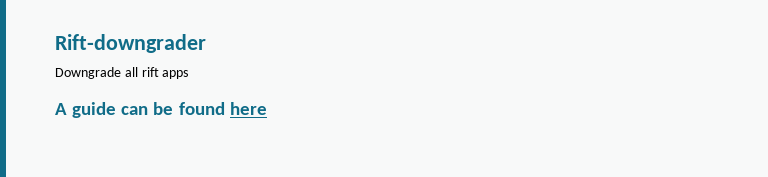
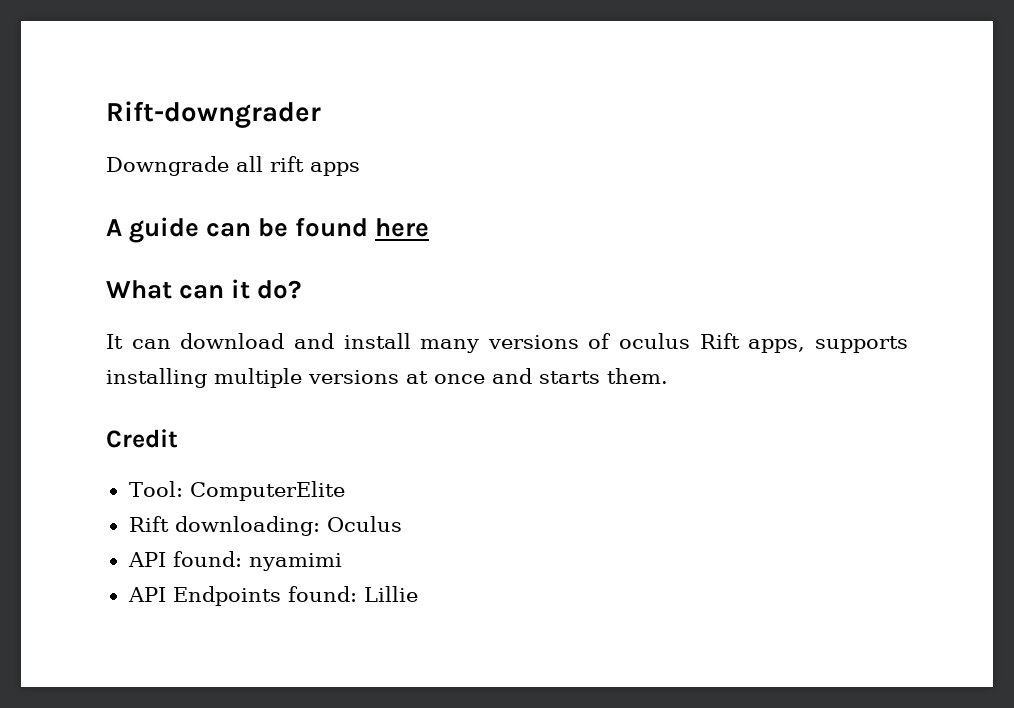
+ What can it do?
+ It can download and install many versions of oculus Rift apps, supports installing multiple versions at once and starts them.
+ Credit
+ Tool: ComputerElite
+ Rift downloading: Oculus
+ API found: nyamimi
+ API Endpoints found: Lillie

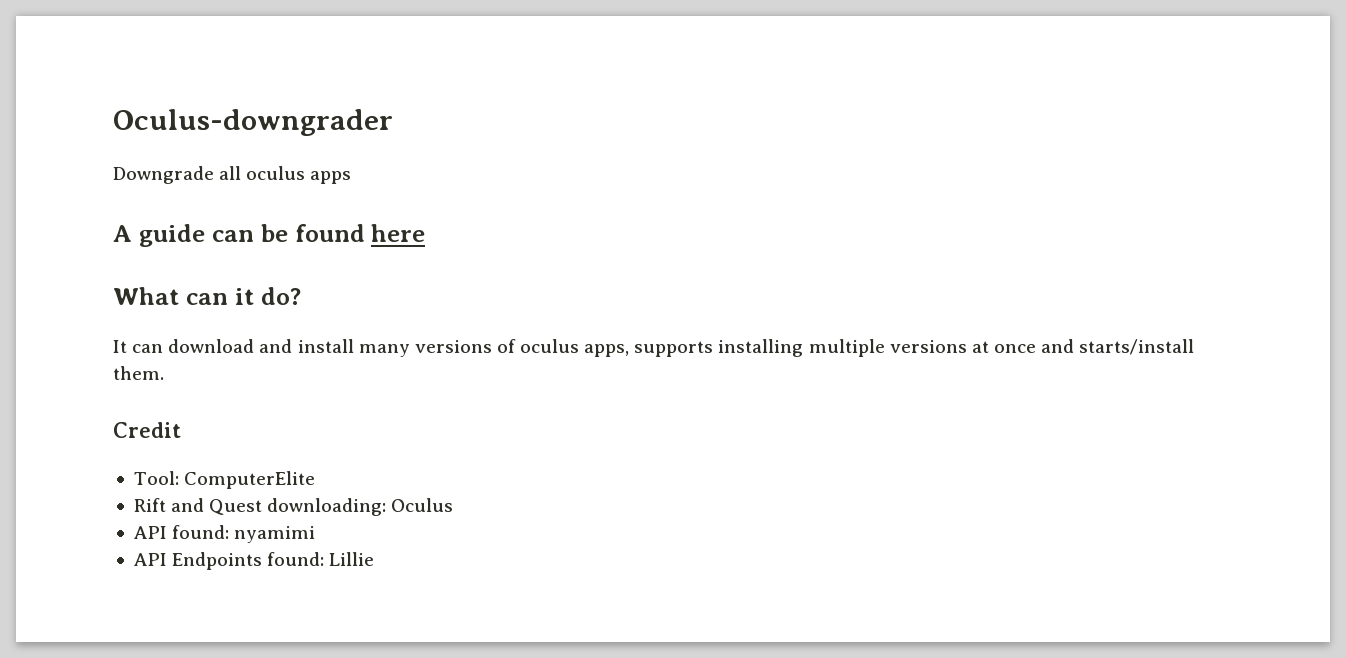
- Rift-downgrader
+ Oculus-downgrader
- Downgrade all rift apps
+ Downgrade all oculus apps
- It can download and install many versions of oculus Rift apps, supports installing multiple versions at once and starts them.
+ It can download and install many versions of oculus apps, supports installing multiple versions at once and starts/install them.
- Rift downloading: Oculus
+ Rift and Quest downloading: Oculus

